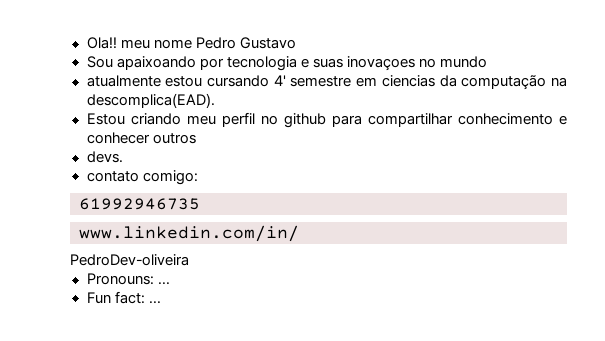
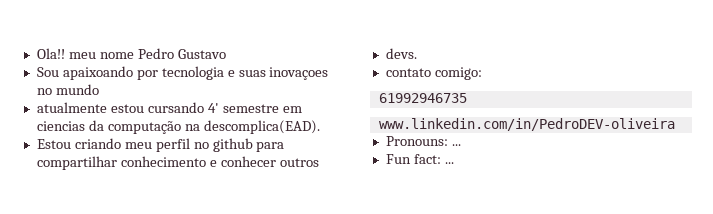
- www.linkedin.com/in/
- PedroDev-oliveira
+ www.linkedin.com/in/PedroDEV-oliveira

